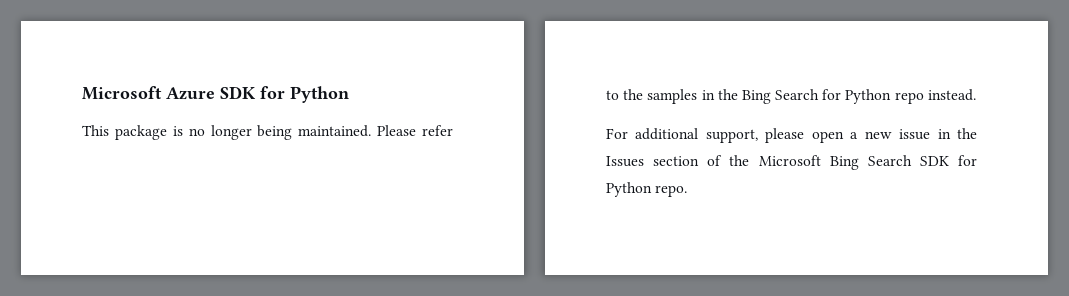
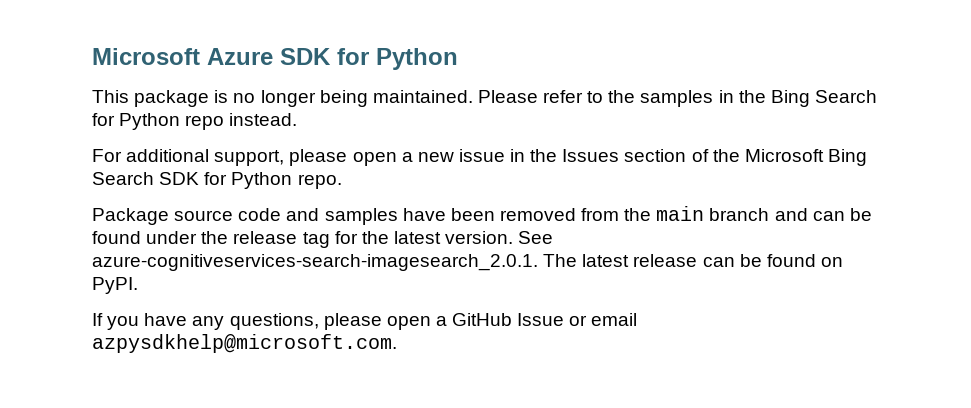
+ Package source code and samples have been removed from the main branch and can be found under the release tag for the latest version. See azure-cognitiveservices-search-imagesearch_2.0.1. The latest release can be found on PyPI.
+ If you have any questions, please open a GitHub Issue or email azpysdkhelp@microsoft.com.

